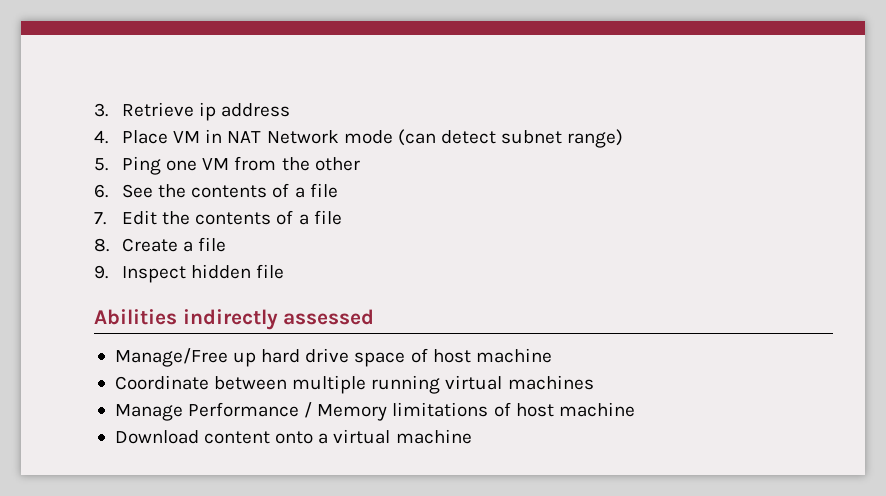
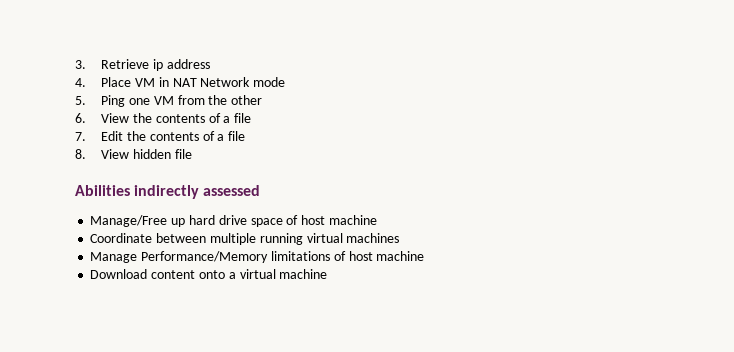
- 4. Place VM in NAT Network mode (can detect subnet range)
+ 4. Place VM in NAT Network mode
- 6. See the contents of a file
+ 6. View the contents of a file
- 8. Create a file
- 9. Inspect hidden file
+ 8. View hidden file
- Manage Performance / Memory limitations of host machine
+ Manage Performance/Memory limitations of host machine

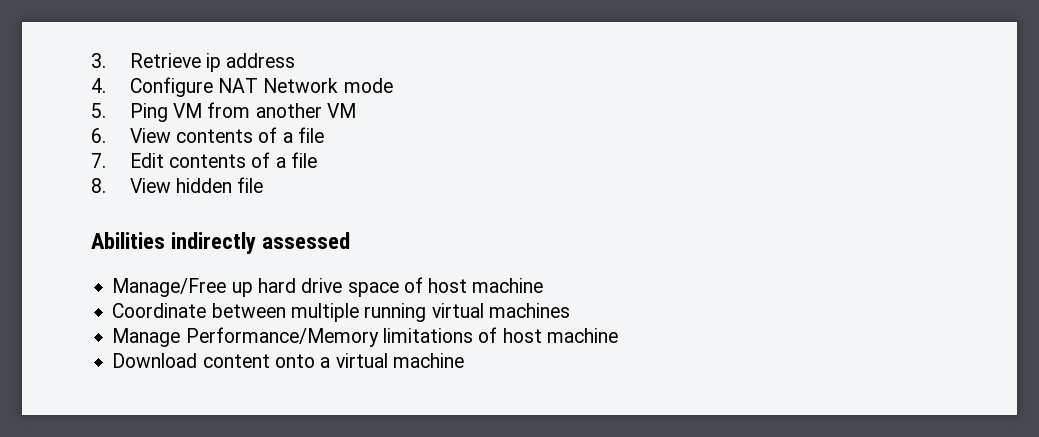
- 4. Place VM in NAT Network mode
+ 4. Configure NAT Network mode
- 5. Ping one VM from the other
+ 5. Ping VM from another VM
- 6. View the contents of a file
+ 6. View contents of a file
- 7. Edit the contents of a file
+ 7. Edit contents of a file

